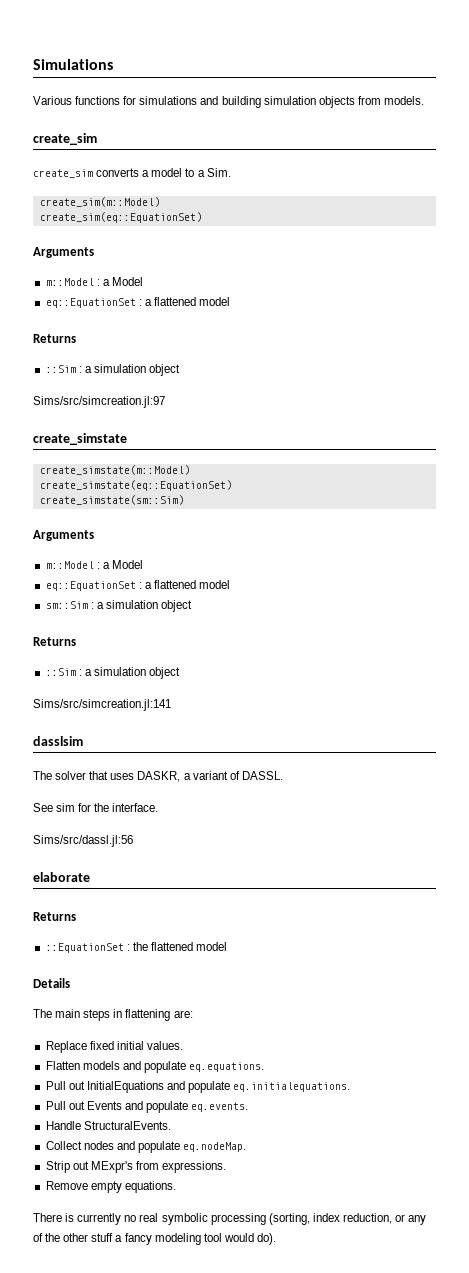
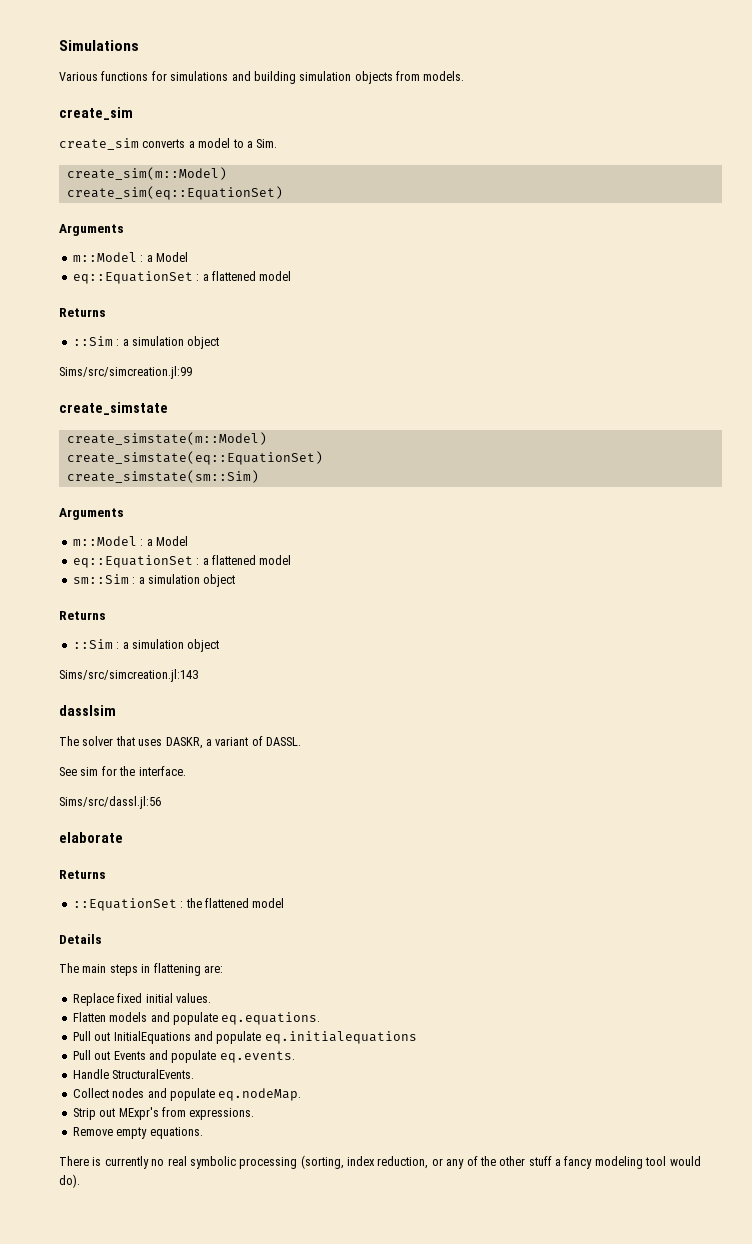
- Sims/src/simcreation.jl:97
+ Sims/src/simcreation.jl:99
- Sims/src/simcreation.jl:141
+ Sims/src/simcreation.jl:143
- Pull out InitialEquations and populate eq.initialequations.
+ Pull out InitialEquations and populate eq.initialequations

